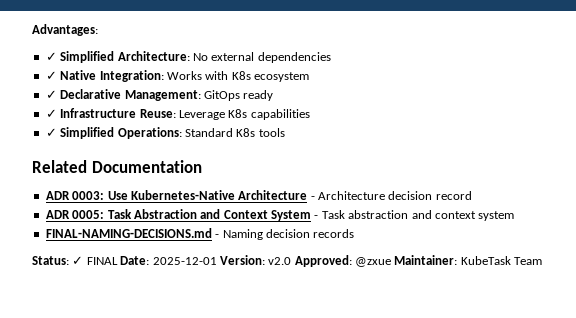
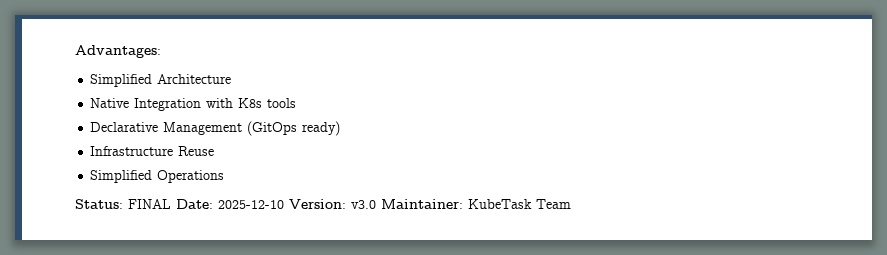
- ✓ Simplified Architecture: No external dependencies
- ✓ Native Integration: Works with K8s ecosystem
- ✓ Declarative Management: GitOps ready
- ✓ Infrastructure Reuse: Leverage K8s capabilities
- ✓ Simplified Operations: Standard K8s tools
- Related Documentation
- ADR 0003: Use Kubernetes-Native Architecture - Architecture decision record
- ADR 0005: Task Abstraction and Context System - Task abstraction and context system
- FINAL-NAMING-DECISIONS.md - Naming decision records
+ Simplified Architecture
+ Native Integration with K8s tools
+ Declarative Management (GitOps ready)
+ Infrastructure Reuse
+ Simplified Operations
- Status: ✓ FINAL Date: 2025-12-01 Version: v2.0 Approved: @zxue Maintainer: KubeTask Team
+ Status: FINAL Date: 2025-12-10 Version: v3.0 Maintainer: KubeTask Team

